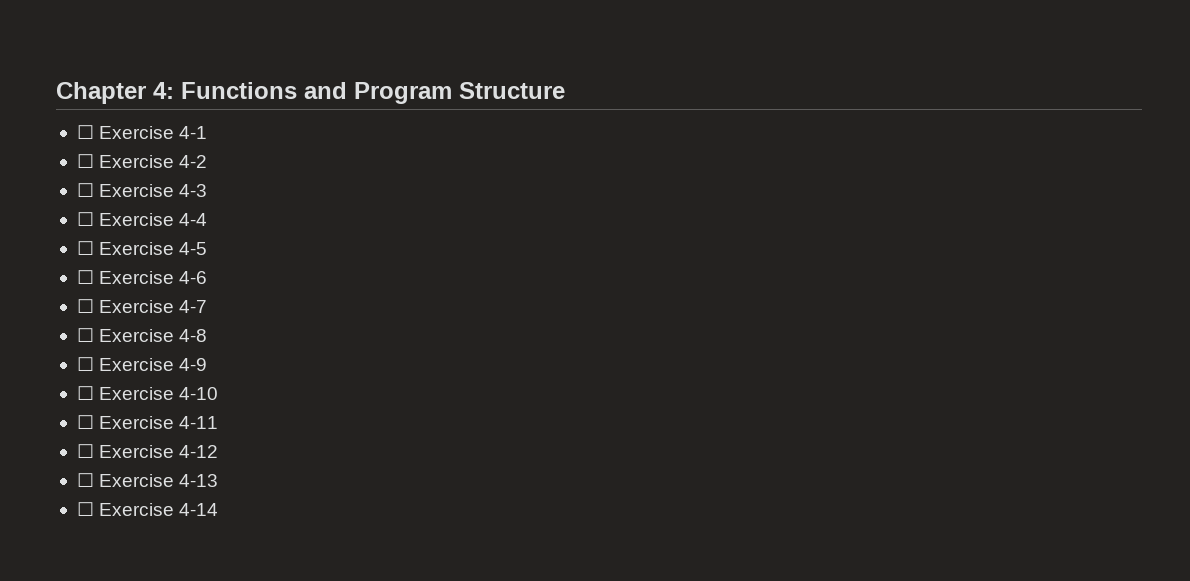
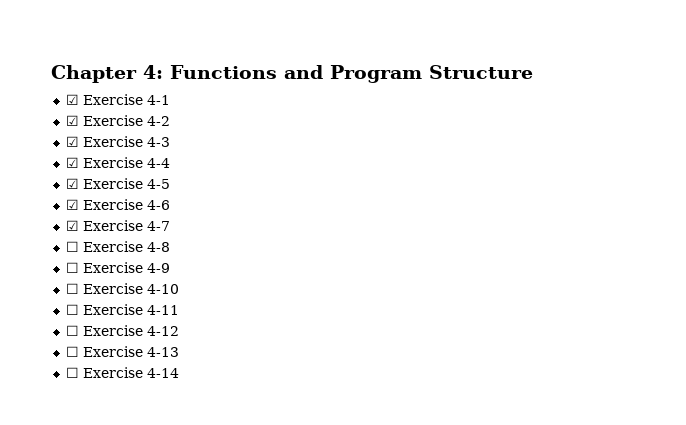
- ☐ Exercise 4-1
+ ☑ Exercise 4-1
- ☐ Exercise 4-2
+ ☑ Exercise 4-2
- ☐ Exercise 4-3
+ ☑ Exercise 4-3
- ☐ Exercise 4-4
+ ☑ Exercise 4-4
- ☐ Exercise 4-5
+ ☑ Exercise 4-5
- ☐ Exercise 4-6
+ ☑ Exercise 4-6
- ☐ Exercise 4-7
+ ☑ Exercise 4-7

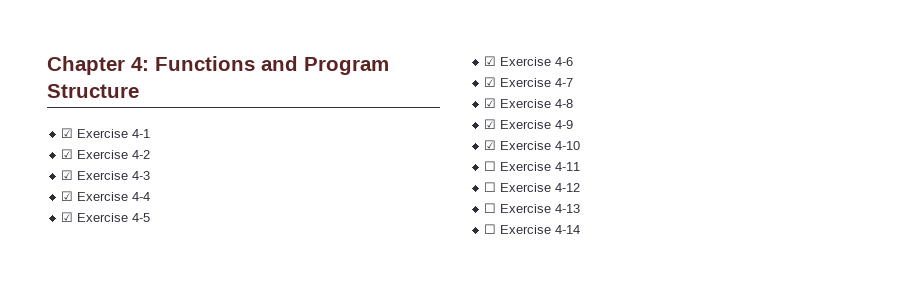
- ☐ Exercise 4-8
+ ☑ Exercise 4-8
- ☐ Exercise 4-9
+ ☑ Exercise 4-9
- ☐ Exercise 4-10
+ ☑ Exercise 4-10

